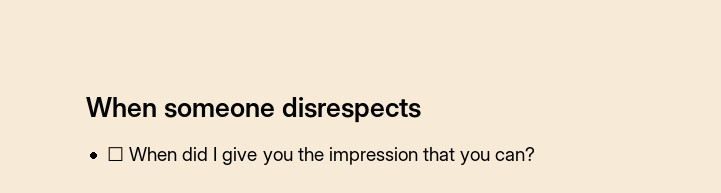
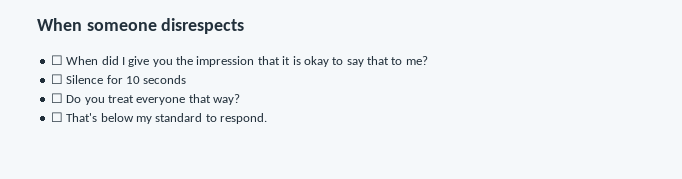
- ☐ When did I give you the impression that you can?
+ ☐ When did I give you the impression that it is okay to say that to me?
+ ☐ Silence for 10 seconds
+ ☐ Do you treat everyone that way?
+ ☐ That's below my standard to respond.

